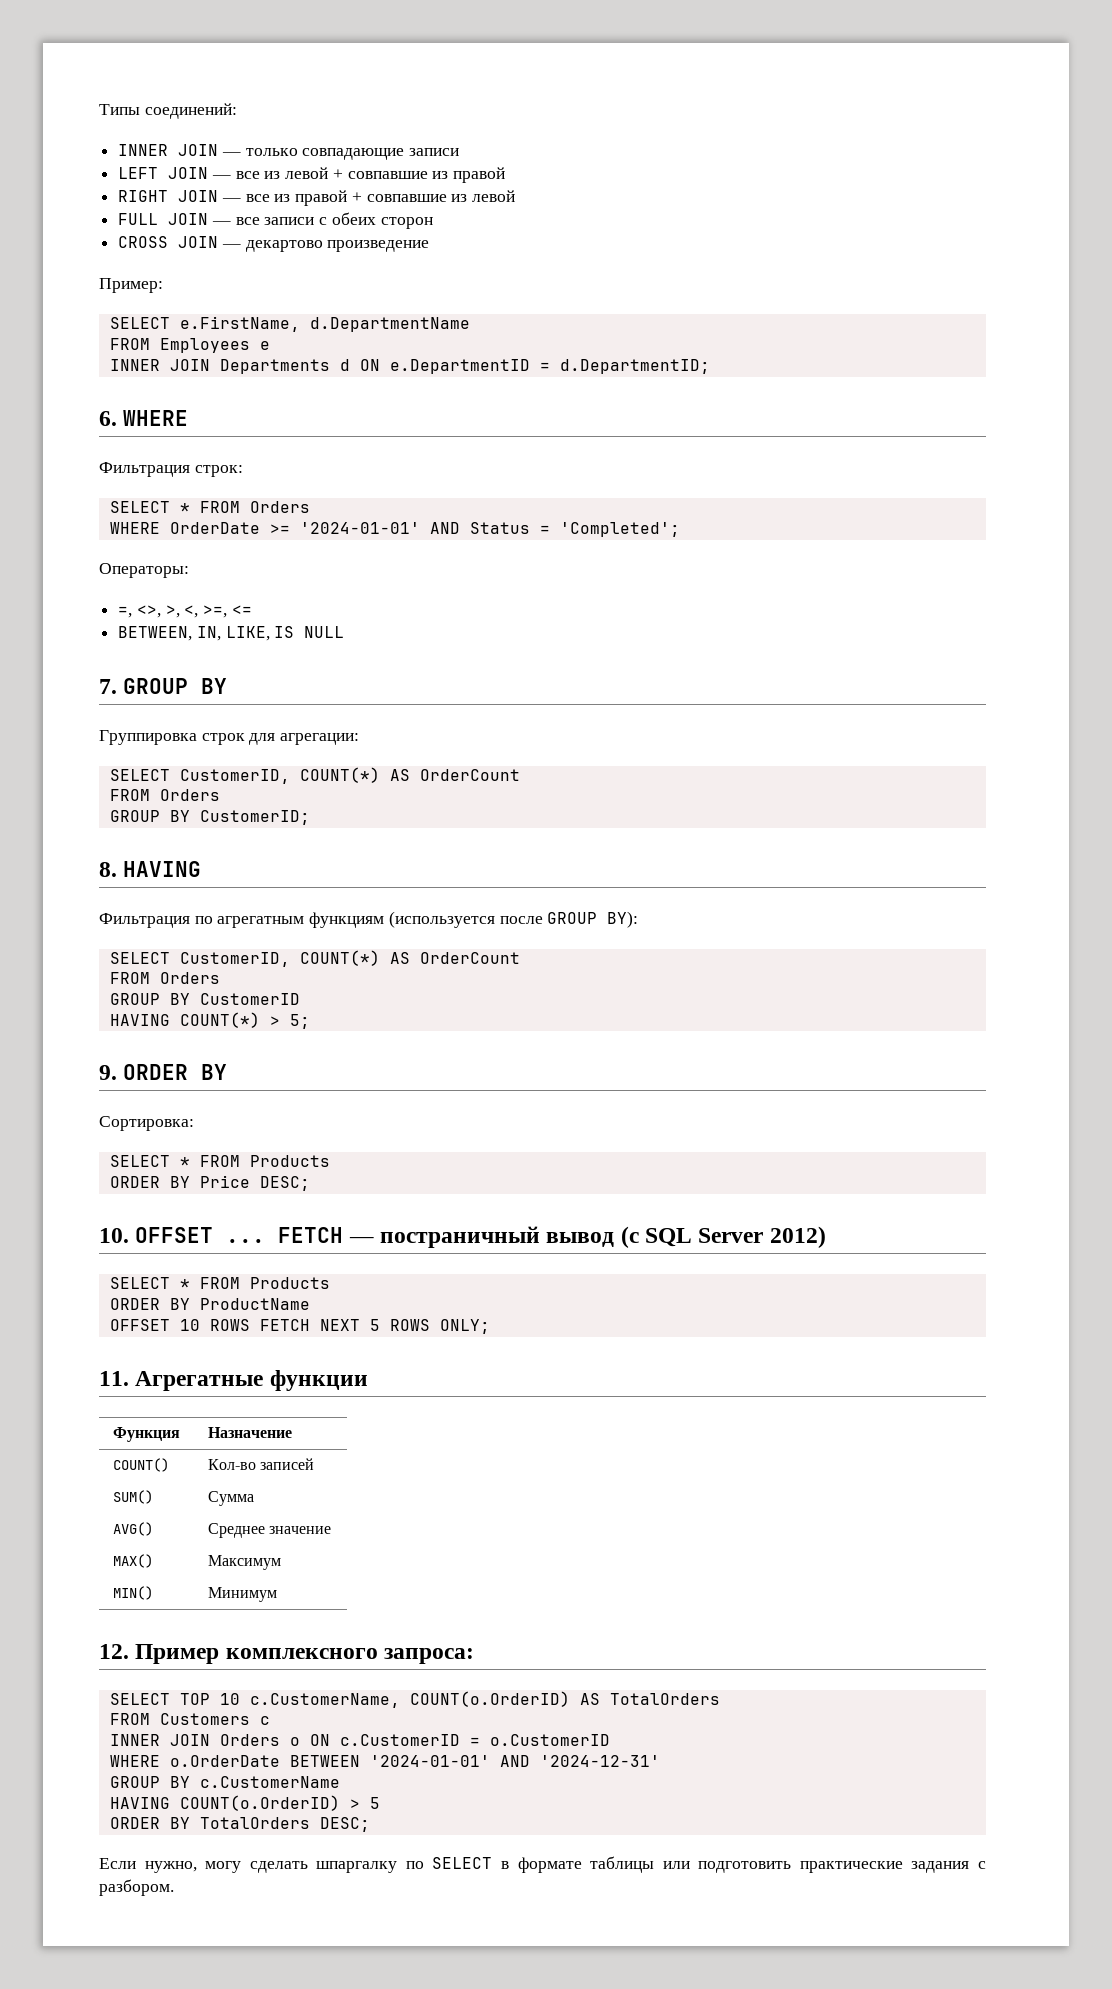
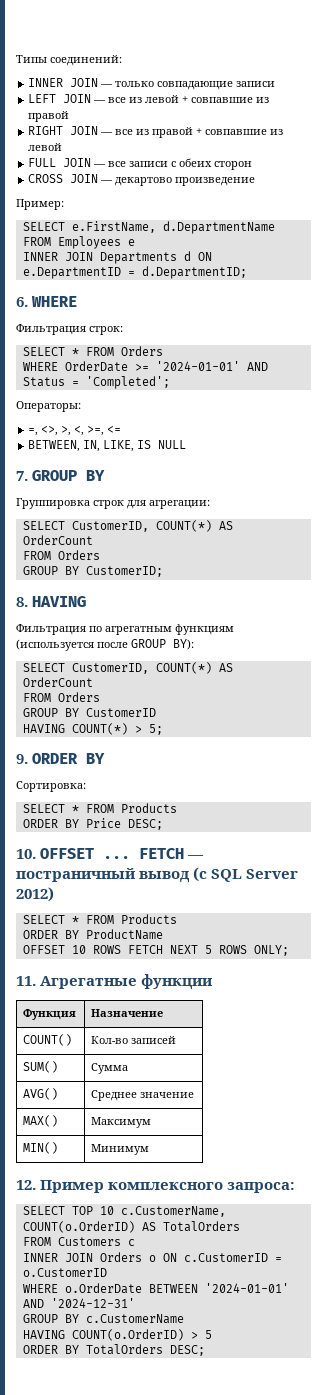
- Если нужно, могу сделать шпаргалку по SELECT в формате таблицы или подготовить практические задания с разбором.

